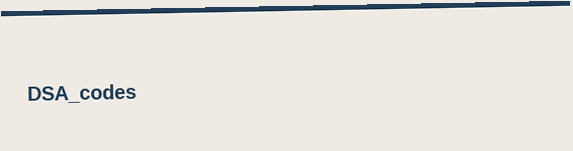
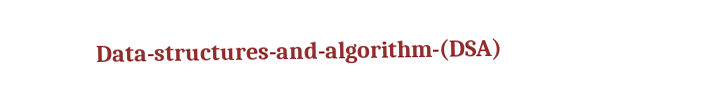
- DSA_codes
+ Data-structures-and-algorithm-(DSA)

